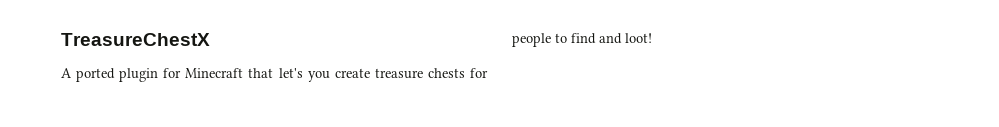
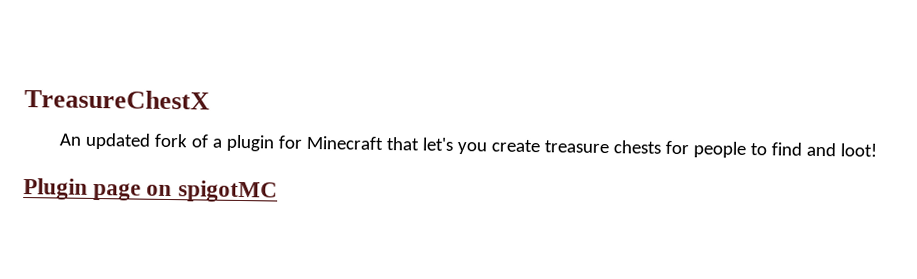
- A ported plugin for Minecraft that let's you create treasure chests for people to find and loot!
+ An updated fork of a plugin for Minecraft that let's you create treasure chests for people to find and loot!
+ Plugin page on spigotMC

